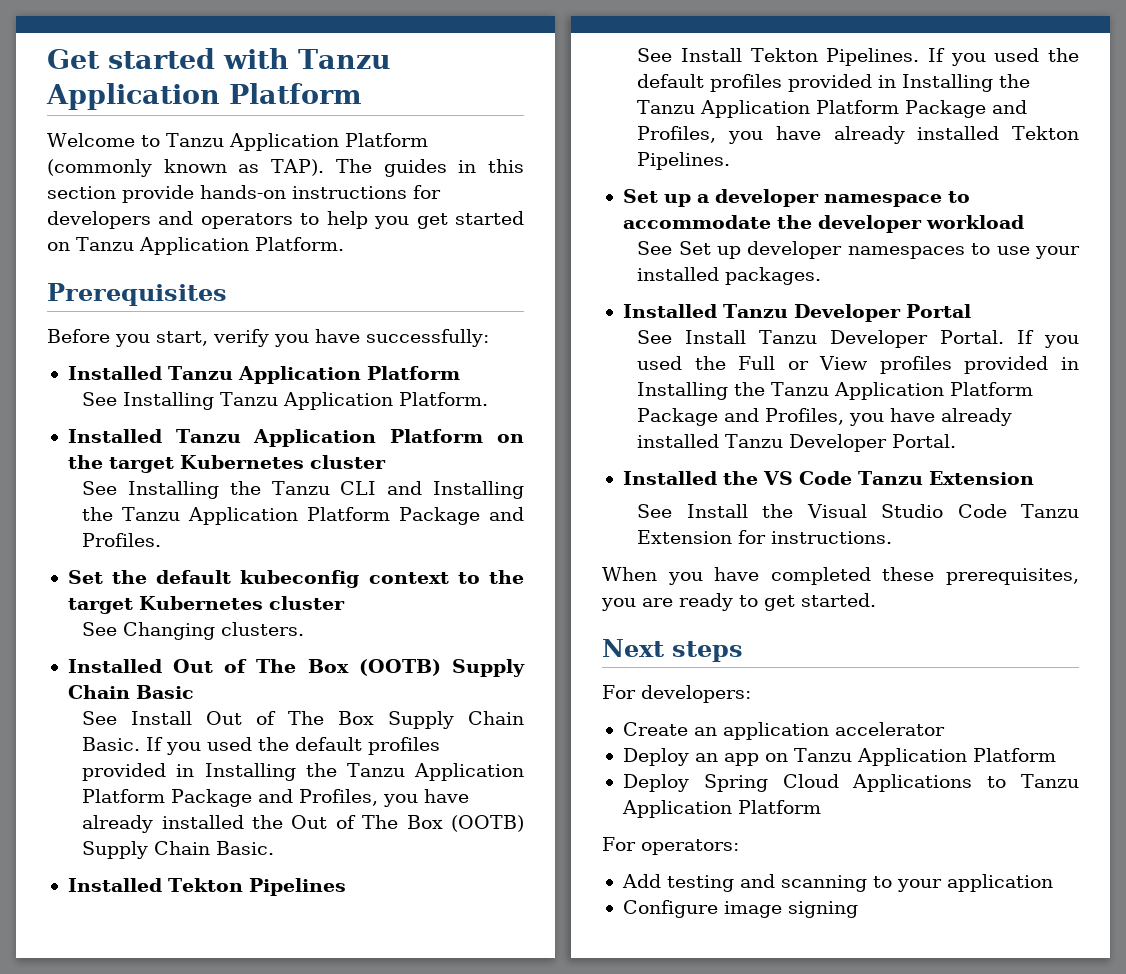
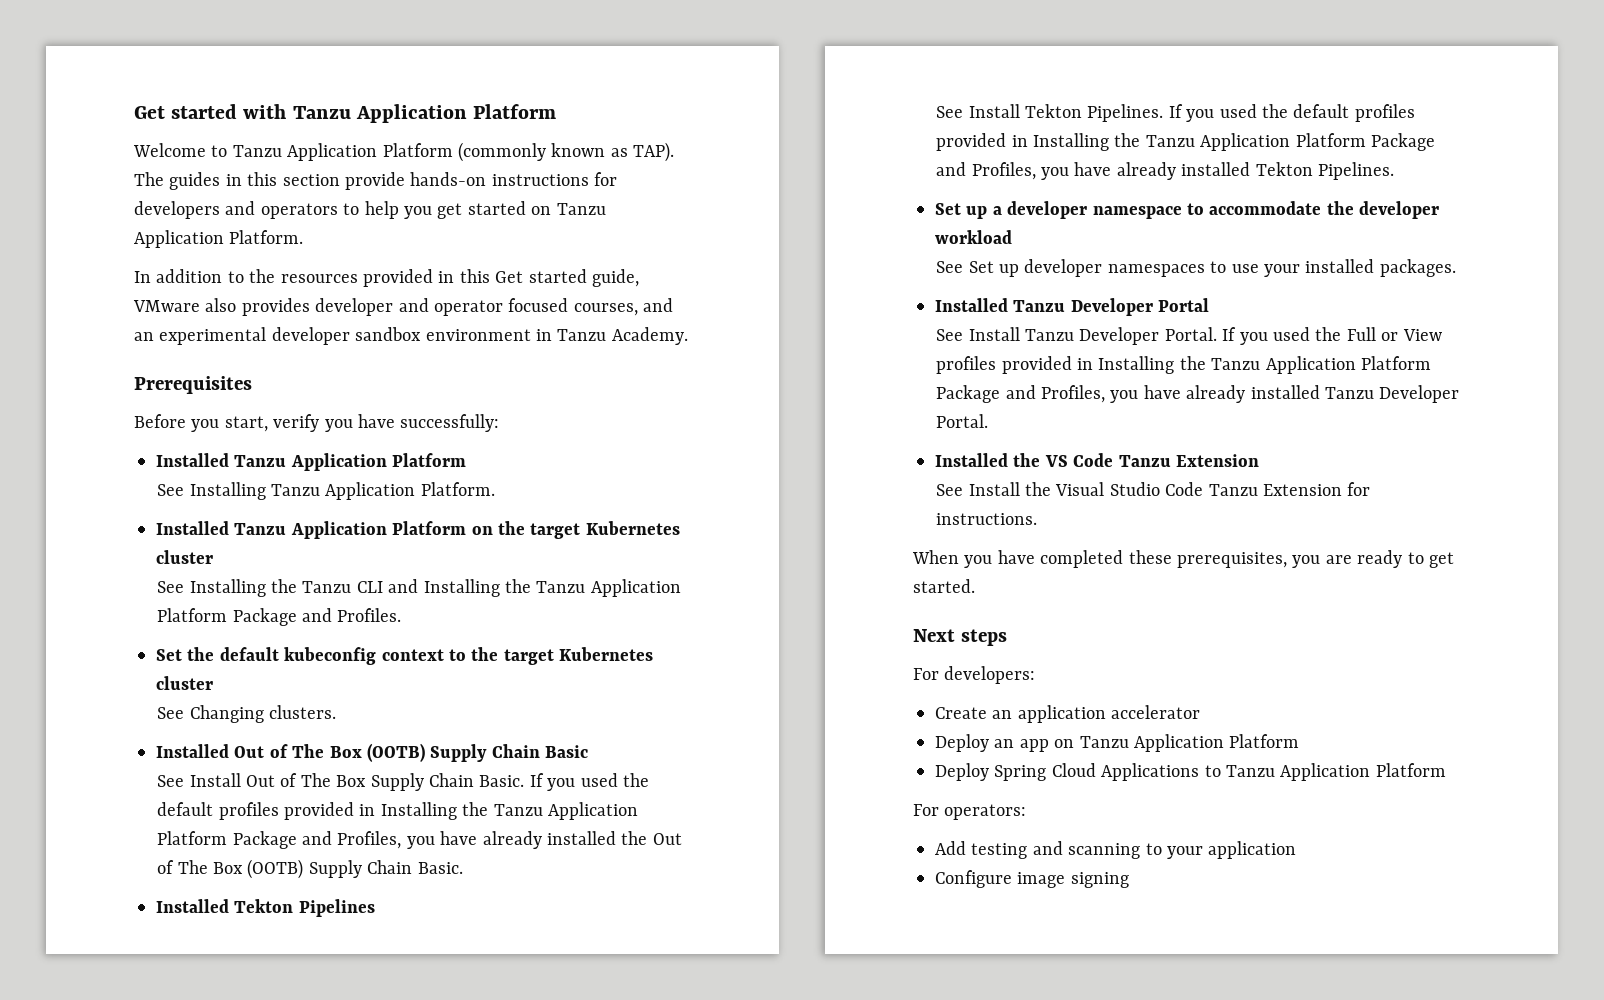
+ In addition to the resources provided in this Get started guide, VMware also provides developer and operator focused courses, and an experimental developer sandbox environment in Tanzu Academy.

